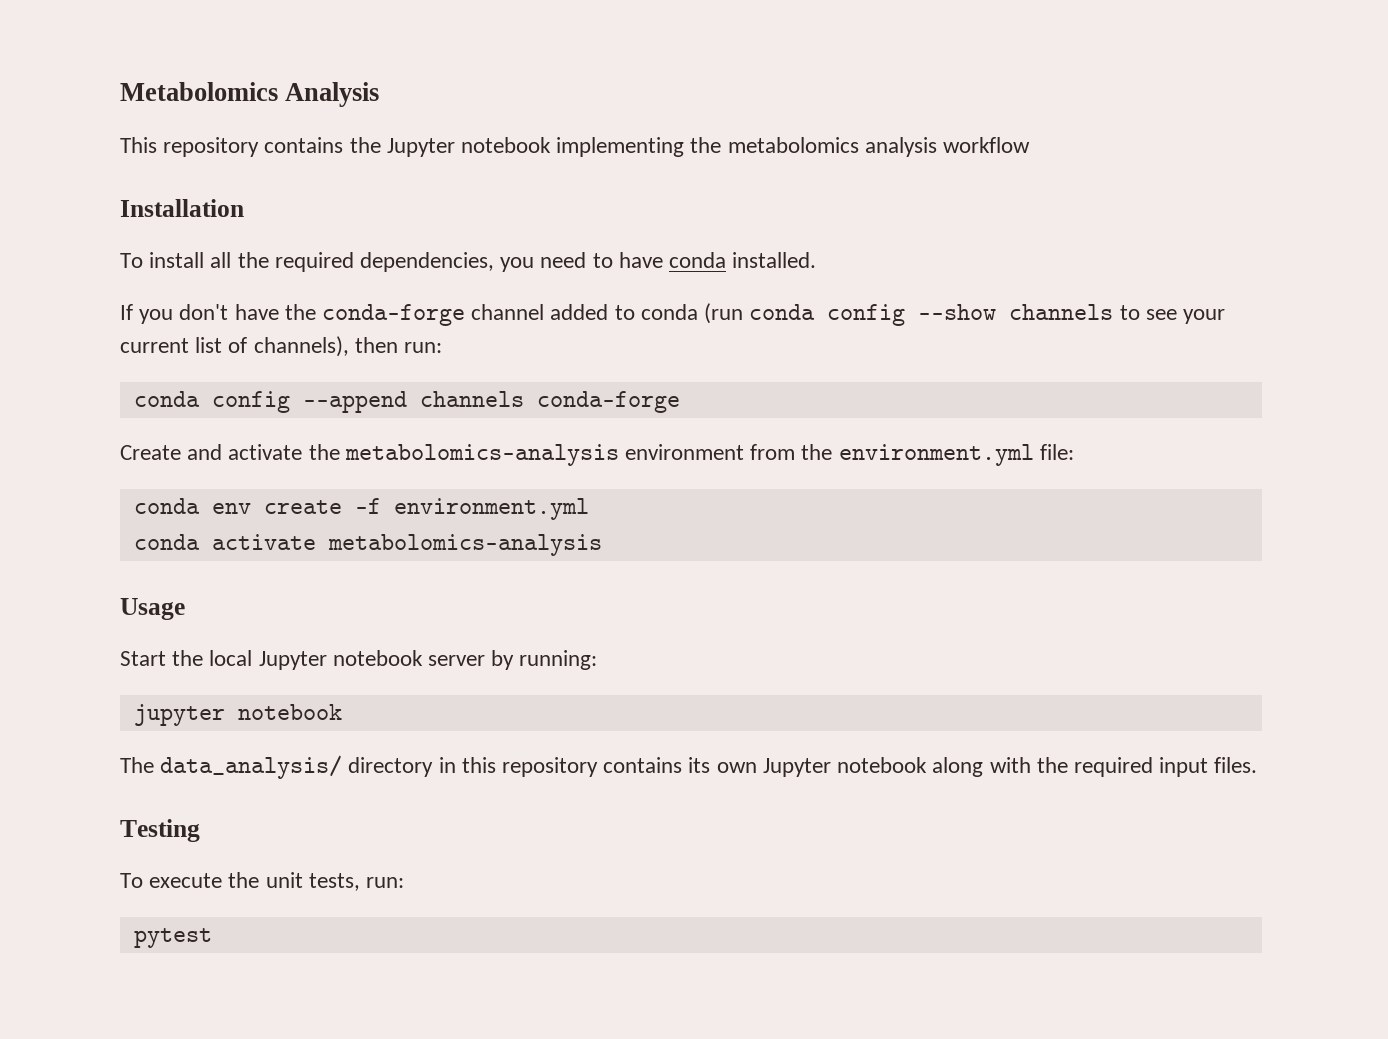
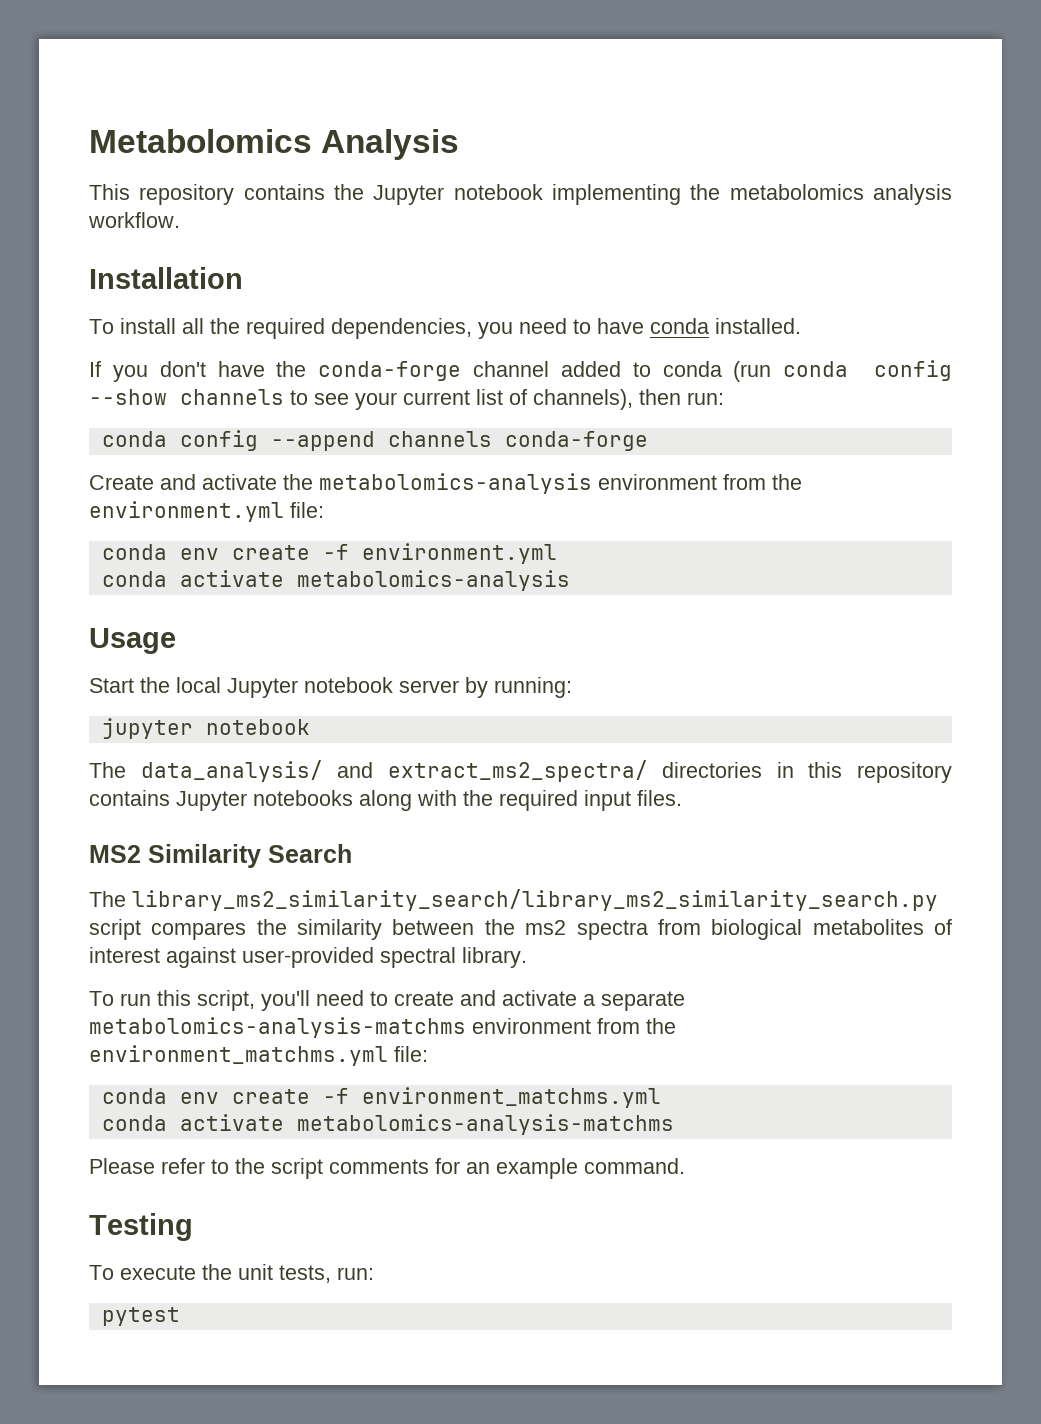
- This repository contains the Jupyter notebook implementing the metabolomics analysis workflow
+ This repository contains the Jupyter notebook implementing the metabolomics analysis workflow.
- The data_analysis/ directory in this repository contains its own Jupyter notebook along with the required input files.
+ The data_analysis/ and extract_ms2_spectra/ directories in this repository contains Jupyter notebooks along with the required input files.
+ MS2 Similarity Search
+ The library_ms2_similarity_search/library_ms2_similarity_search.py script compares the similarity between the ms2 spectra from biological metabolites of interest against user-provided spectral library.
+ To run this script, you'll need to create and activate a separate metabolomics-analysis-matchms environment from the environment_matchms.yml file:
+ conda env create -f environment_matchms.yml
+ conda activate metabolomics-analysis-matchms
+ Please refer to the script comments for an example command.

